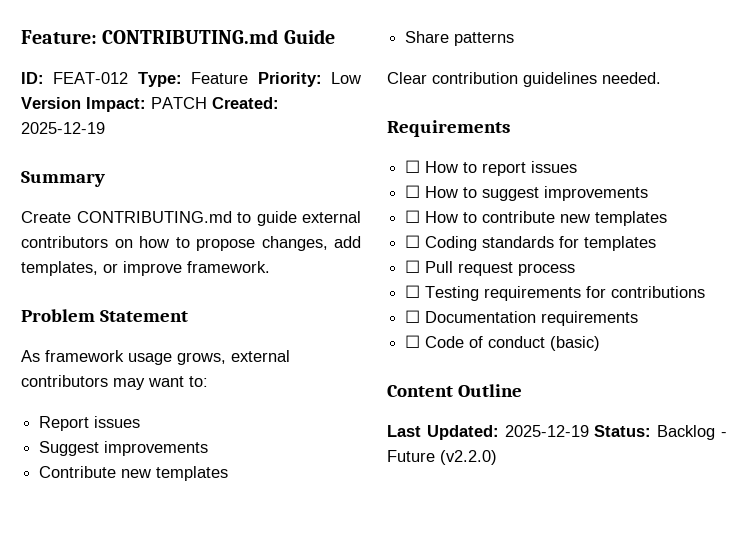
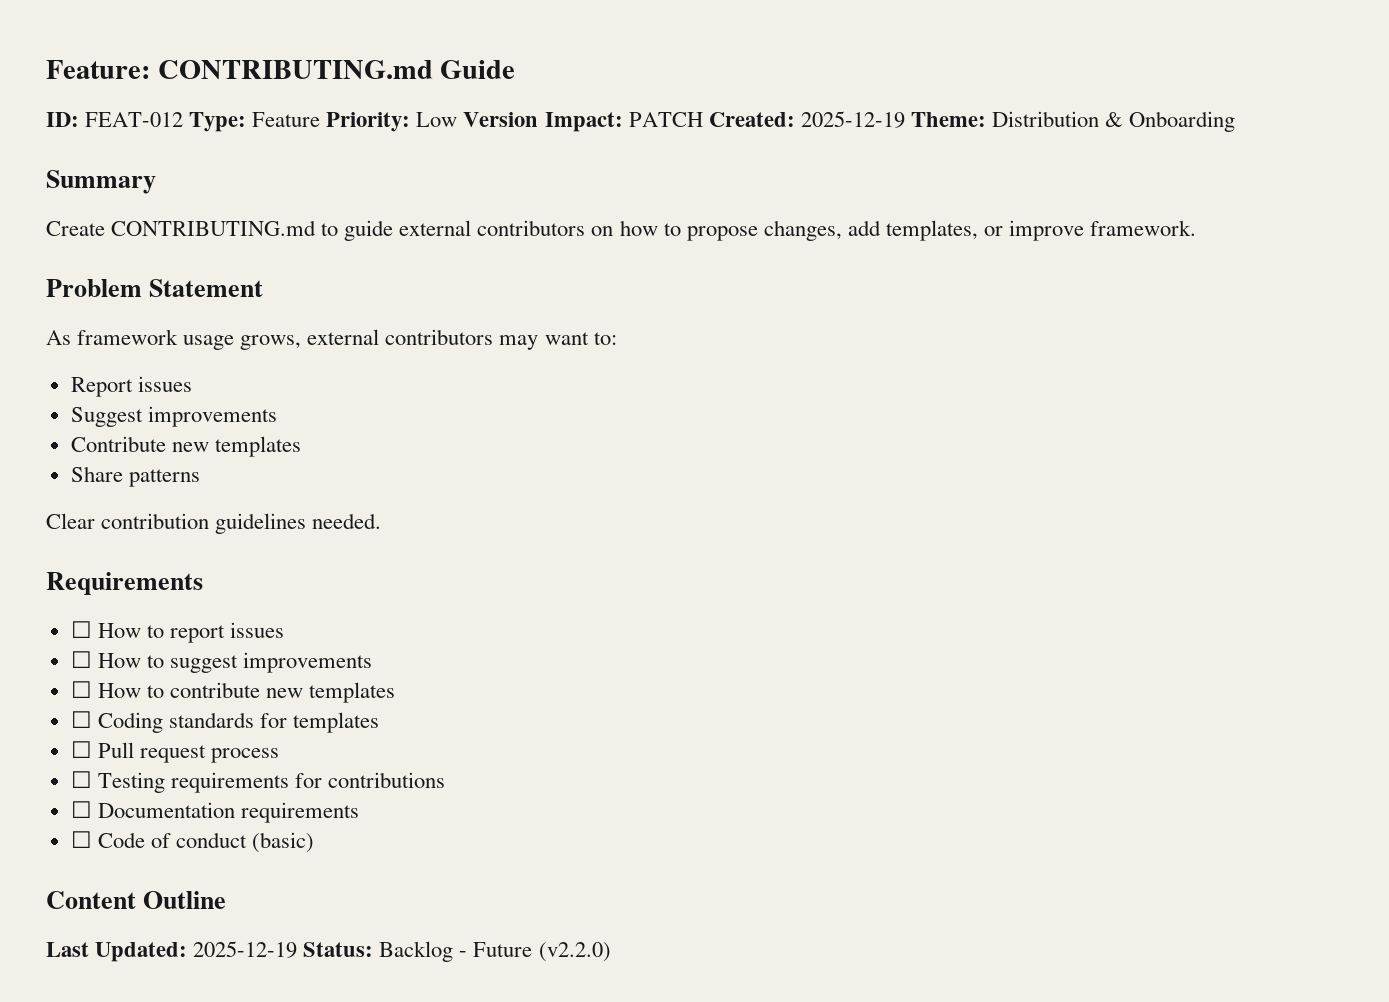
- ID: FEAT-012 Type: Feature Priority: Low Version Impact: PATCH Created: 2025-12-19
+ ID: FEAT-012 Type: Feature Priority: Low Version Impact: PATCH Created: 2025-12-19 Theme: Distribution & Onboarding

